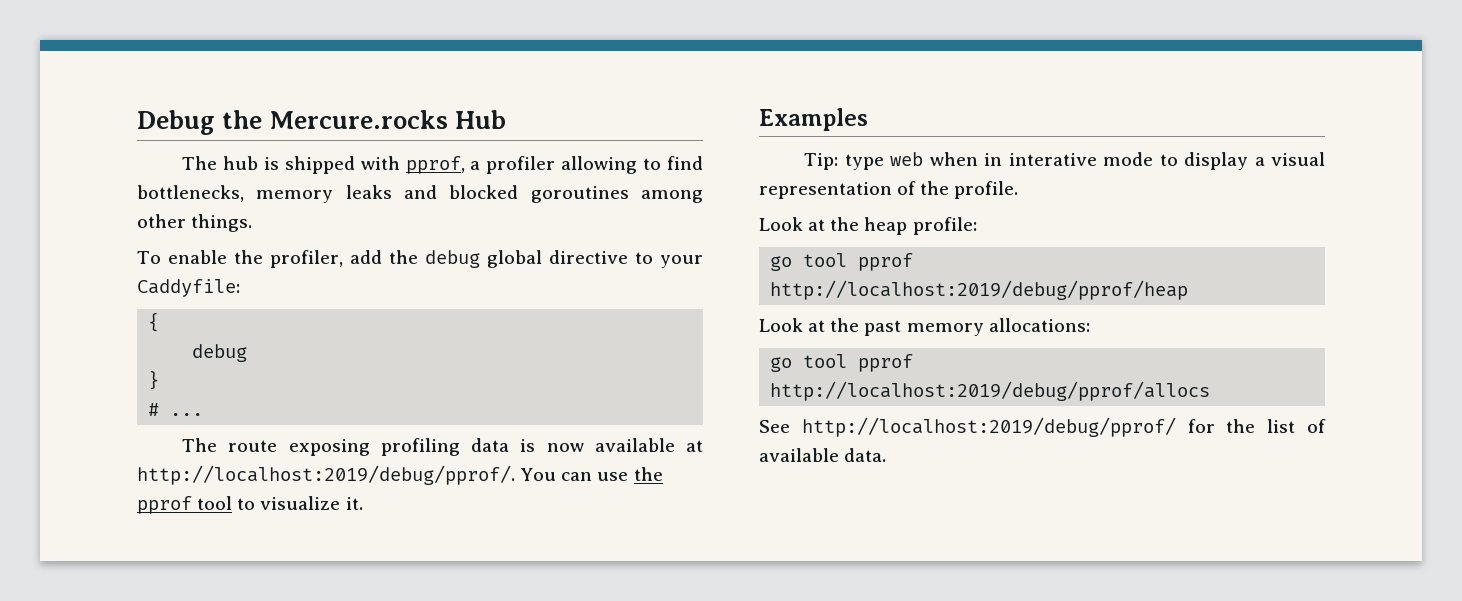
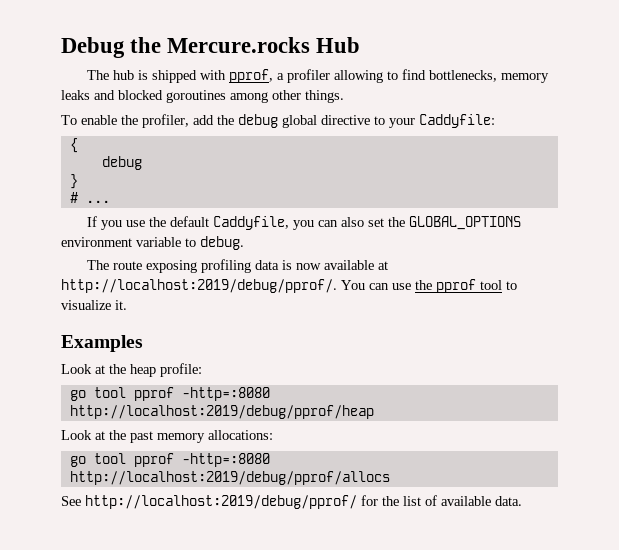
+ If you use the default Caddyfile, you can also set the GLOBAL_OPTIONS environment variable to debug.
- Tip: type web when in interative mode to display a visual representation of the profile.
- go tool pprof http://localhost:2019/debug/pprof/heap
+ go tool pprof -http=:8080 http://localhost:2019/debug/pprof/heap
- go tool pprof http://localhost:2019/debug/pprof/allocs
+ go tool pprof -http=:8080 http://localhost:2019/debug/pprof/allocs

